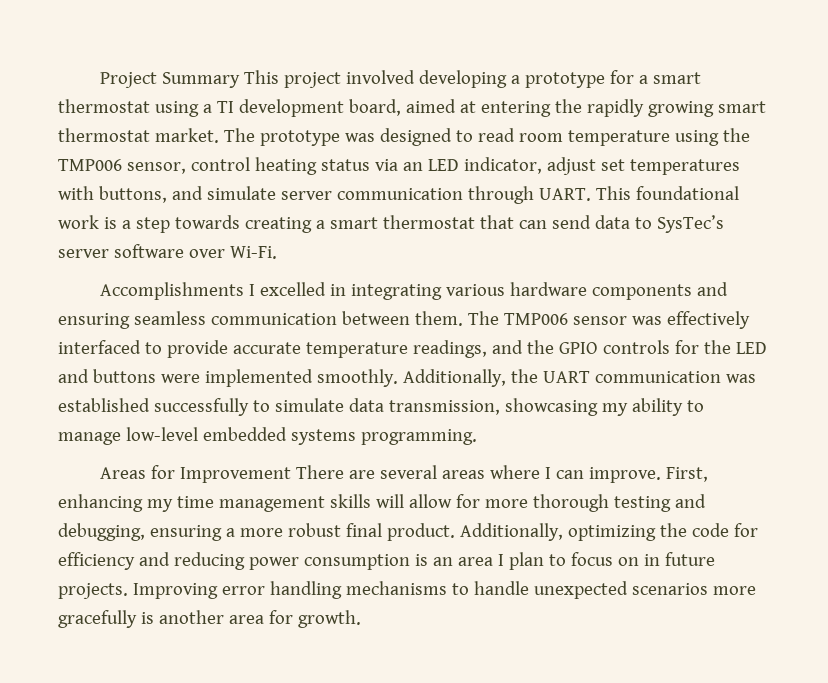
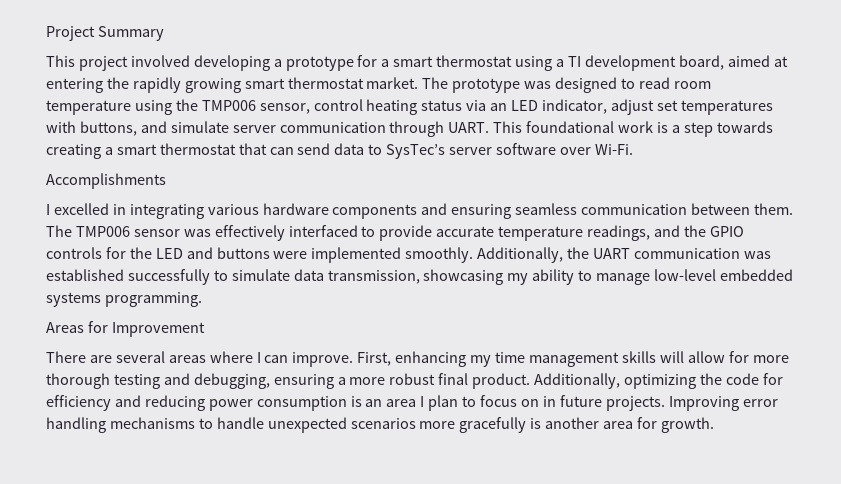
- Project Summary This project involved developing a prototype for a smart thermostat using a TI development board, aimed at entering the rapidly growing smart thermostat market.
+ Project Summary
+ This project involved developing a prototype for a smart thermostat using a TI development board, aimed at entering the rapidly growing smart thermostat market.
- Accomplishments I excelled in integrating various hardware components and ensuring seamless communication between them.
+ Accomplishments
+ I excelled in integrating various hardware components and ensuring seamless communication between them.
- Areas for Improvement There are several areas where I can improve.
+ Areas for Improvement
+ There are several areas where I can improve.

